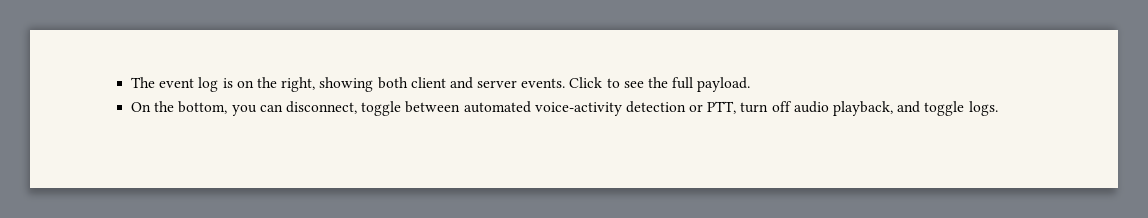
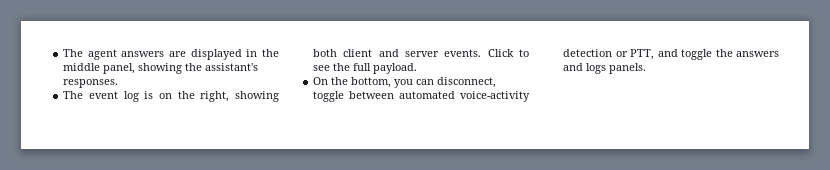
+ The agent answers are displayed in the middle panel, showing the assistant's responses.
- On the bottom, you can disconnect, toggle between automated voice-activity detection or PTT, turn off audio playback, and toggle logs.
+ On the bottom, you can disconnect, toggle between automated voice-activity detection or PTT, and toggle the answers and logs panels.

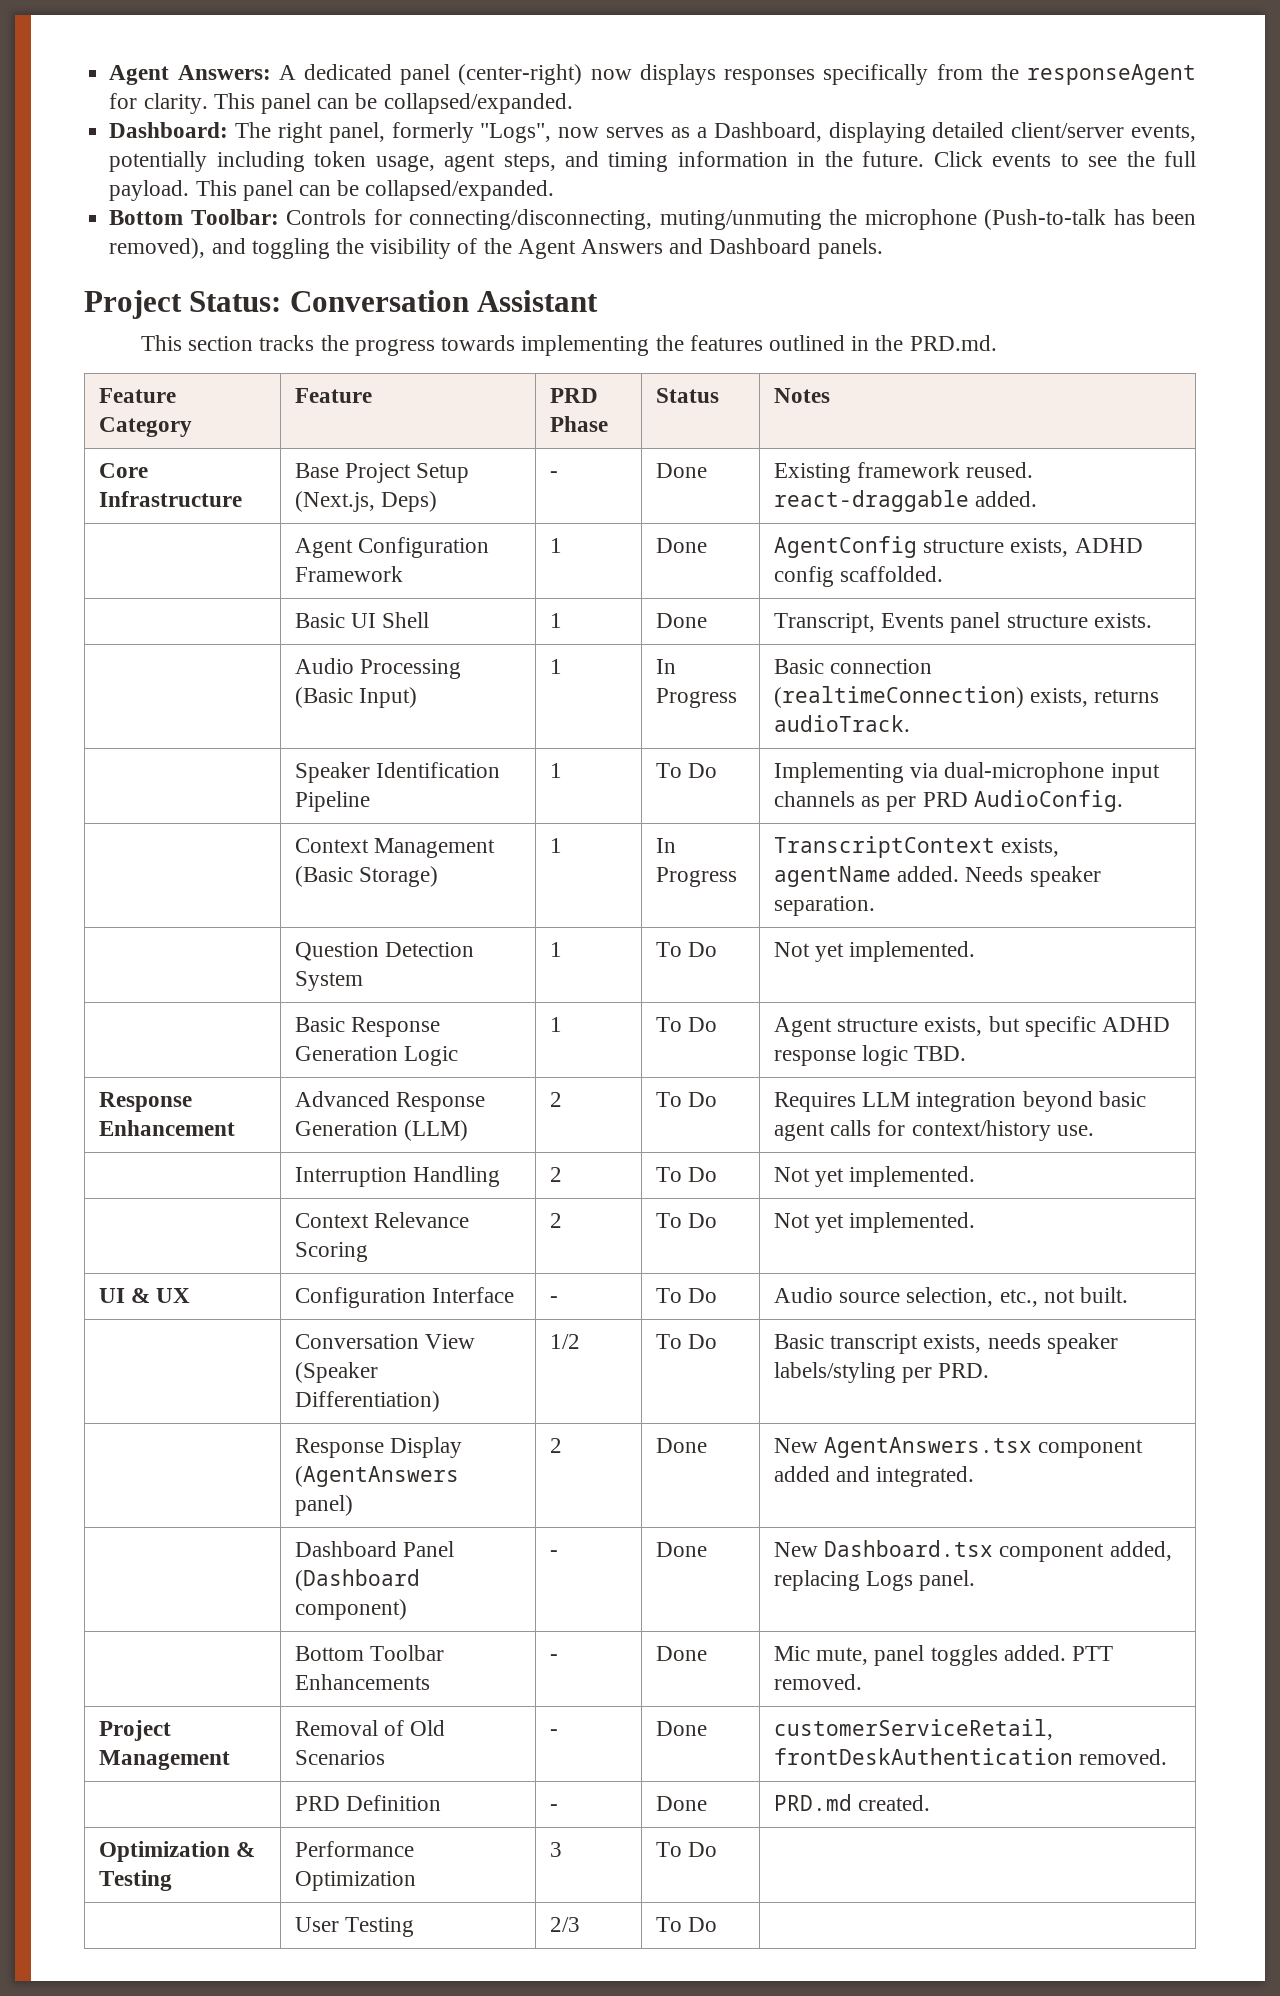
- The agent answers are displayed in the middle panel, showing the assistant's responses.
- The event log is on the right, showing both client and server events. Click to see the full payload.
- On the bottom, you can disconnect, toggle between automated voice-activity detection or PTT, and toggle the answers and logs panels.
+ Agent Answers: A dedicated panel (center-right) now displays responses specifically from the responseAgent for clarity. This panel can be collapsed/expanded.
+ Dashboard: The right panel, formerly "Logs", now serves as a Dashboard, displaying detailed client/server events, potentially including token usage, agent steps, and timing information in the future. Click events to see the full payload. This panel can be collapsed/expanded.
+ Bottom Toolbar: Controls for connecting/disconnecting, muting/unmuting the microphone (Push-to-talk has been removed), and toggling the visibility of the Agent Answers and Dashboard panels.
+ Project Status: Conversation Assistant
+ This section tracks the progress towards implementing the features outlined in the PRD.md.
+ Feature Category | Feature | PRD Phase | Status | Notes
+ Core Infrastructure | Base Project Setup (Next.js, Deps) | - | Done | Existing framework reused. react-draggable added.
+ | Agent Configuration Framework | 1 | Done | AgentConfig structure exists, ADHD config scaffolded.
+ | Basic UI Shell | 1 | Done | Transcript, Events panel structure exists.
+ | Audio Processing (Basic Input) | 1 | In Progress | Basic connection (realtimeConnection) exists, returns audioTrack.
+ | Speaker Identification Pipeline | 1 | To Do | Implementing via dual-microphone input channels as per PRD AudioConfig.
+ | Context Management (Basic Storage) | 1 | In Progress | TranscriptContext exists, agentName added. Needs speaker separation.
+ | Question Detection System | 1 | To Do | Not yet implemented.
+ | Basic Response Generation Logic | 1 | To Do | Agent structure exists, but specific ADHD response logic TBD.
+ Response Enhancement | Advanced Response Generation (LLM) | 2 | To Do | Requires LLM integration beyond basic agent calls for context/history use.
+ | Interruption Handling | 2 | To Do | Not yet implemented.
+ | Context Relevance Scoring | 2 | To Do | Not yet implemented.
+ UI & UX | Configuration Interface | - | To Do | Audio source selection, etc., not built.
+ | Conversation View (Speaker Differentiation) | 1/2 | To Do | Basic transcript exists, needs speaker labels/styling per PRD.
+ | Response Display (AgentAnswers panel) | 2 | Done | New AgentAnswers.tsx component added and integrated.
+ | Dashboard Panel (Dashboard component) | - | Done | New Dashboard.tsx component added, replacing Logs panel.
+ | Bottom Toolbar Enhancements | - | Done | Mic mute, panel toggles added. PTT removed.
+ Project Management | Removal of Old Scenarios | - | Done | customerServiceRetail, frontDeskAuthentication removed.
+ | PRD Definition | - | Done | PRD.md created.
+ Optimization & Testing | Performance Optimization | 3 | To Do |
+ | User Testing | 2/3 | To Do |

